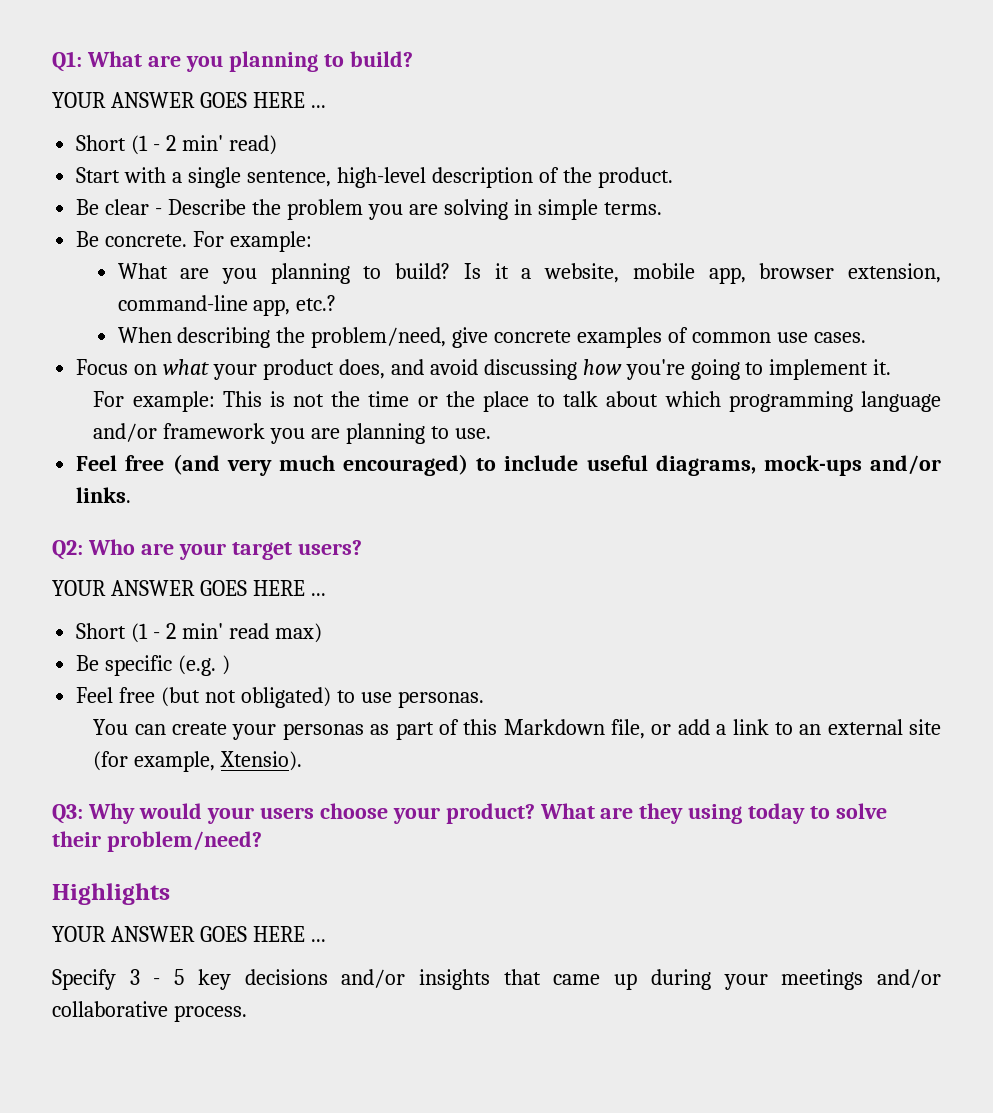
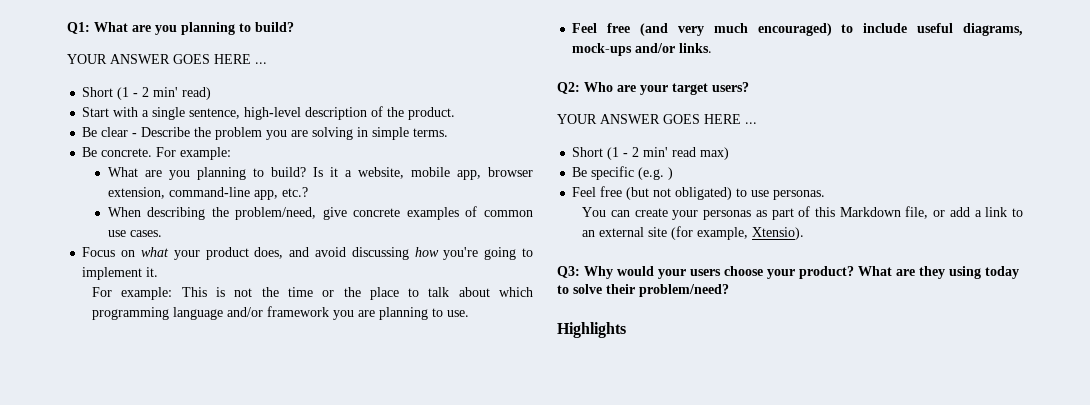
  Highlights
- YOUR ANSWER GOES HERE ...
- Specify 3 - 5 key decisions and/or insights that came up during your meetings and/or collaborative process.

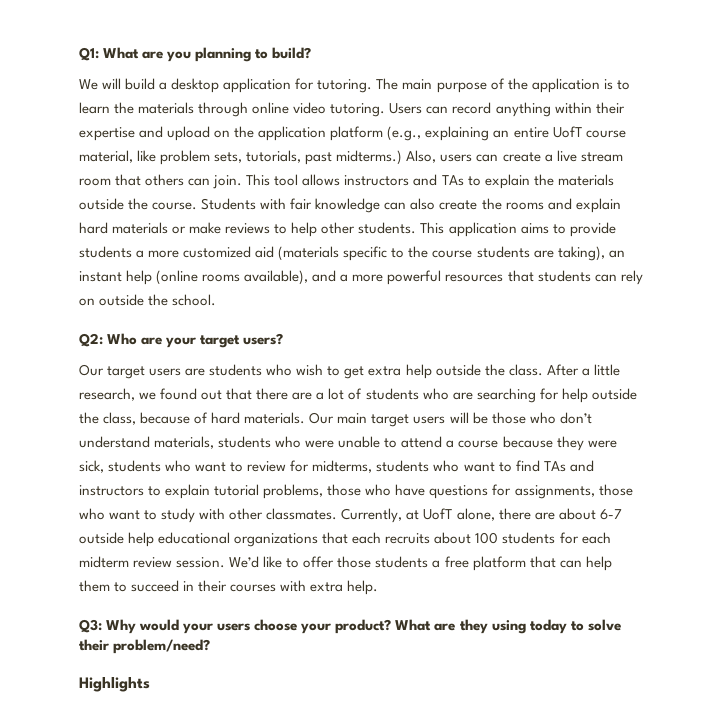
  Q1: What are you planning to build?
- YOUR ANSWER GOES HERE ...
- Short (1 - 2 min' read)
- Start with a single sentence, high-level description of the product.
- Be clear - Describe the problem you are solving in simple terms.
- Be concrete. For example:
- What are you planning to build? Is it a website, mobile app, browser extension, command-line app, etc.?
- When describing the problem/need, give concrete examples of common use cases.
- Focus on what your product does, and avoid discussing how you're going to implement it.
- For example: This is not the time or the place to talk about which programming language and/or framework you are planning to use.
- Feel free (and very much encouraged) to include useful diagrams, mock-ups and/or links.
+ We will build a desktop application for tutoring. The main purpose of the application is to learn the materials through online video tutoring. Users can record anything within their expertise and upload on the application platform (e.g., explaining an entire UofT course material, like problem sets, tutorials, past midterms.) Also, users can create a live stream room that others can join. This tool allows instructors and TAs to explain the materials outside the course. Students with fair knowledge can also create the rooms and explain hard materials or make reviews to help other students. This application aims to provide students a more customized aid (materials specific to the course students are taking), an instant help (online rooms available), and a more powerful resources that students can rely on outside the school.
  Q2: Who are your target users?
- YOUR ANSWER GOES HERE ...
- Short (1 - 2 min' read max)
- Be specific (e.g. )
- Feel free (but not obligated) to use personas.
- You can create your personas as part of this Markdown file, or add a link to an external site (for example, Xtensio).
+ Our target users are students who wish to get extra help outside the class. After a little research, we found out that there are a lot of students who are searching for help outside the class, because of hard materials. Our main target users will be those who don’t understand materials, students who were unable to attend a course because they were sick, students who want to review for midterms, students who want to find TAs and instructors to explain tutorial problems, those who have questions for assignments, those who want to study with other classmates. Currently, at UofT alone, there are about 6-7 outside help educational organizations that each recruits about 100 students for each midterm review session. We’d like to offer those students a free platform that can help them to succeed in their courses with extra help.

